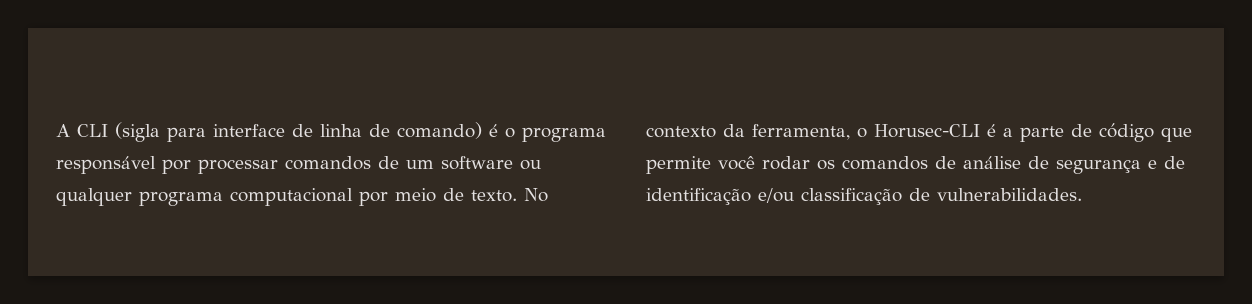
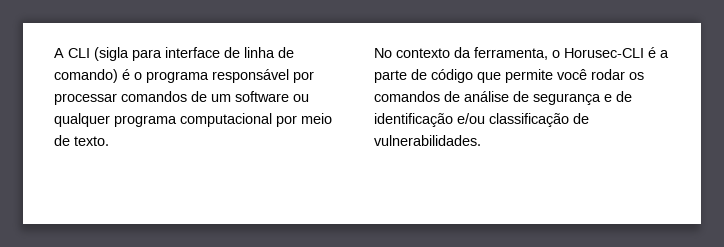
- A CLI (sigla para interface de linha de comando) é o programa responsável por processar comandos de um software ou qualquer programa computacional por meio de texto. No contexto da ferramenta, o Horusec-CLI é a parte de código que permite você rodar os comandos de análise de segurança e de identificação e/ou classificação de vulnerabilidades.
+ A CLI (sigla para interface de linha de comando) é o programa responsável por processar comandos de um software ou qualquer programa computacional por meio de texto.
+ No contexto da ferramenta, o Horusec-CLI é a parte de código que permite você rodar os comandos de análise de segurança e de identificação e/ou classificação de vulnerabilidades.

